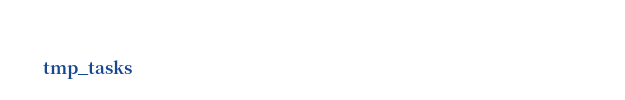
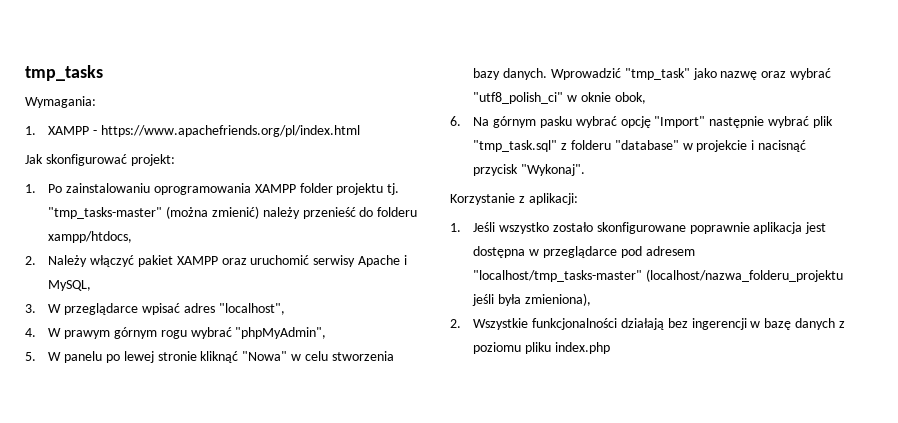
+ Wymagania:
+ 1. XAMPP - https://www.apachefriends.org/pl/index.html
+ Jak skonfigurować projekt:
+ 1. Po zainstalowaniu oprogramowania XAMPP folder projektu tj. "tmp_tasks-master" (można zmienić) należy przenieść do folderu xampp/htdocs,
+ 2. Należy włączyć pakiet XAMPP oraz uruchomić serwisy Apache i MySQL,
+ 3. W przeglądarce wpisać adres "localhost",
+ 4. W prawym górnym rogu wybrać "phpMyAdmin",
+ 5. W panelu po lewej stronie kliknąć "Nowa" w celu stworzenia bazy danych. Wprowadzić "tmp_task" jako nazwę oraz wybrać "utf8_polish_ci" w oknie obok,
+ 6. Na górnym pasku wybrać opcję "Import" następnie wybrać plik "tmp_task.sql" z folderu "database" w projekcie i nacisnąć przycisk "Wykonaj".
+ Korzystanie z aplikacji:
+ 1. Jeśli wszystko zostało skonfigurowane poprawnie aplikacja jest dostępna w przeglądarce pod adresem "localhost/tmp_tasks-master" (localhost/nazwa_folderu_projektu jeśli była zmieniona),
+ 2. Wszystkie funkcjonalności działają bez ingerencji w bazę danych z poziomu pliku index.php

